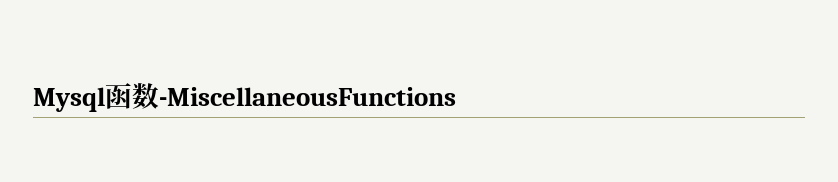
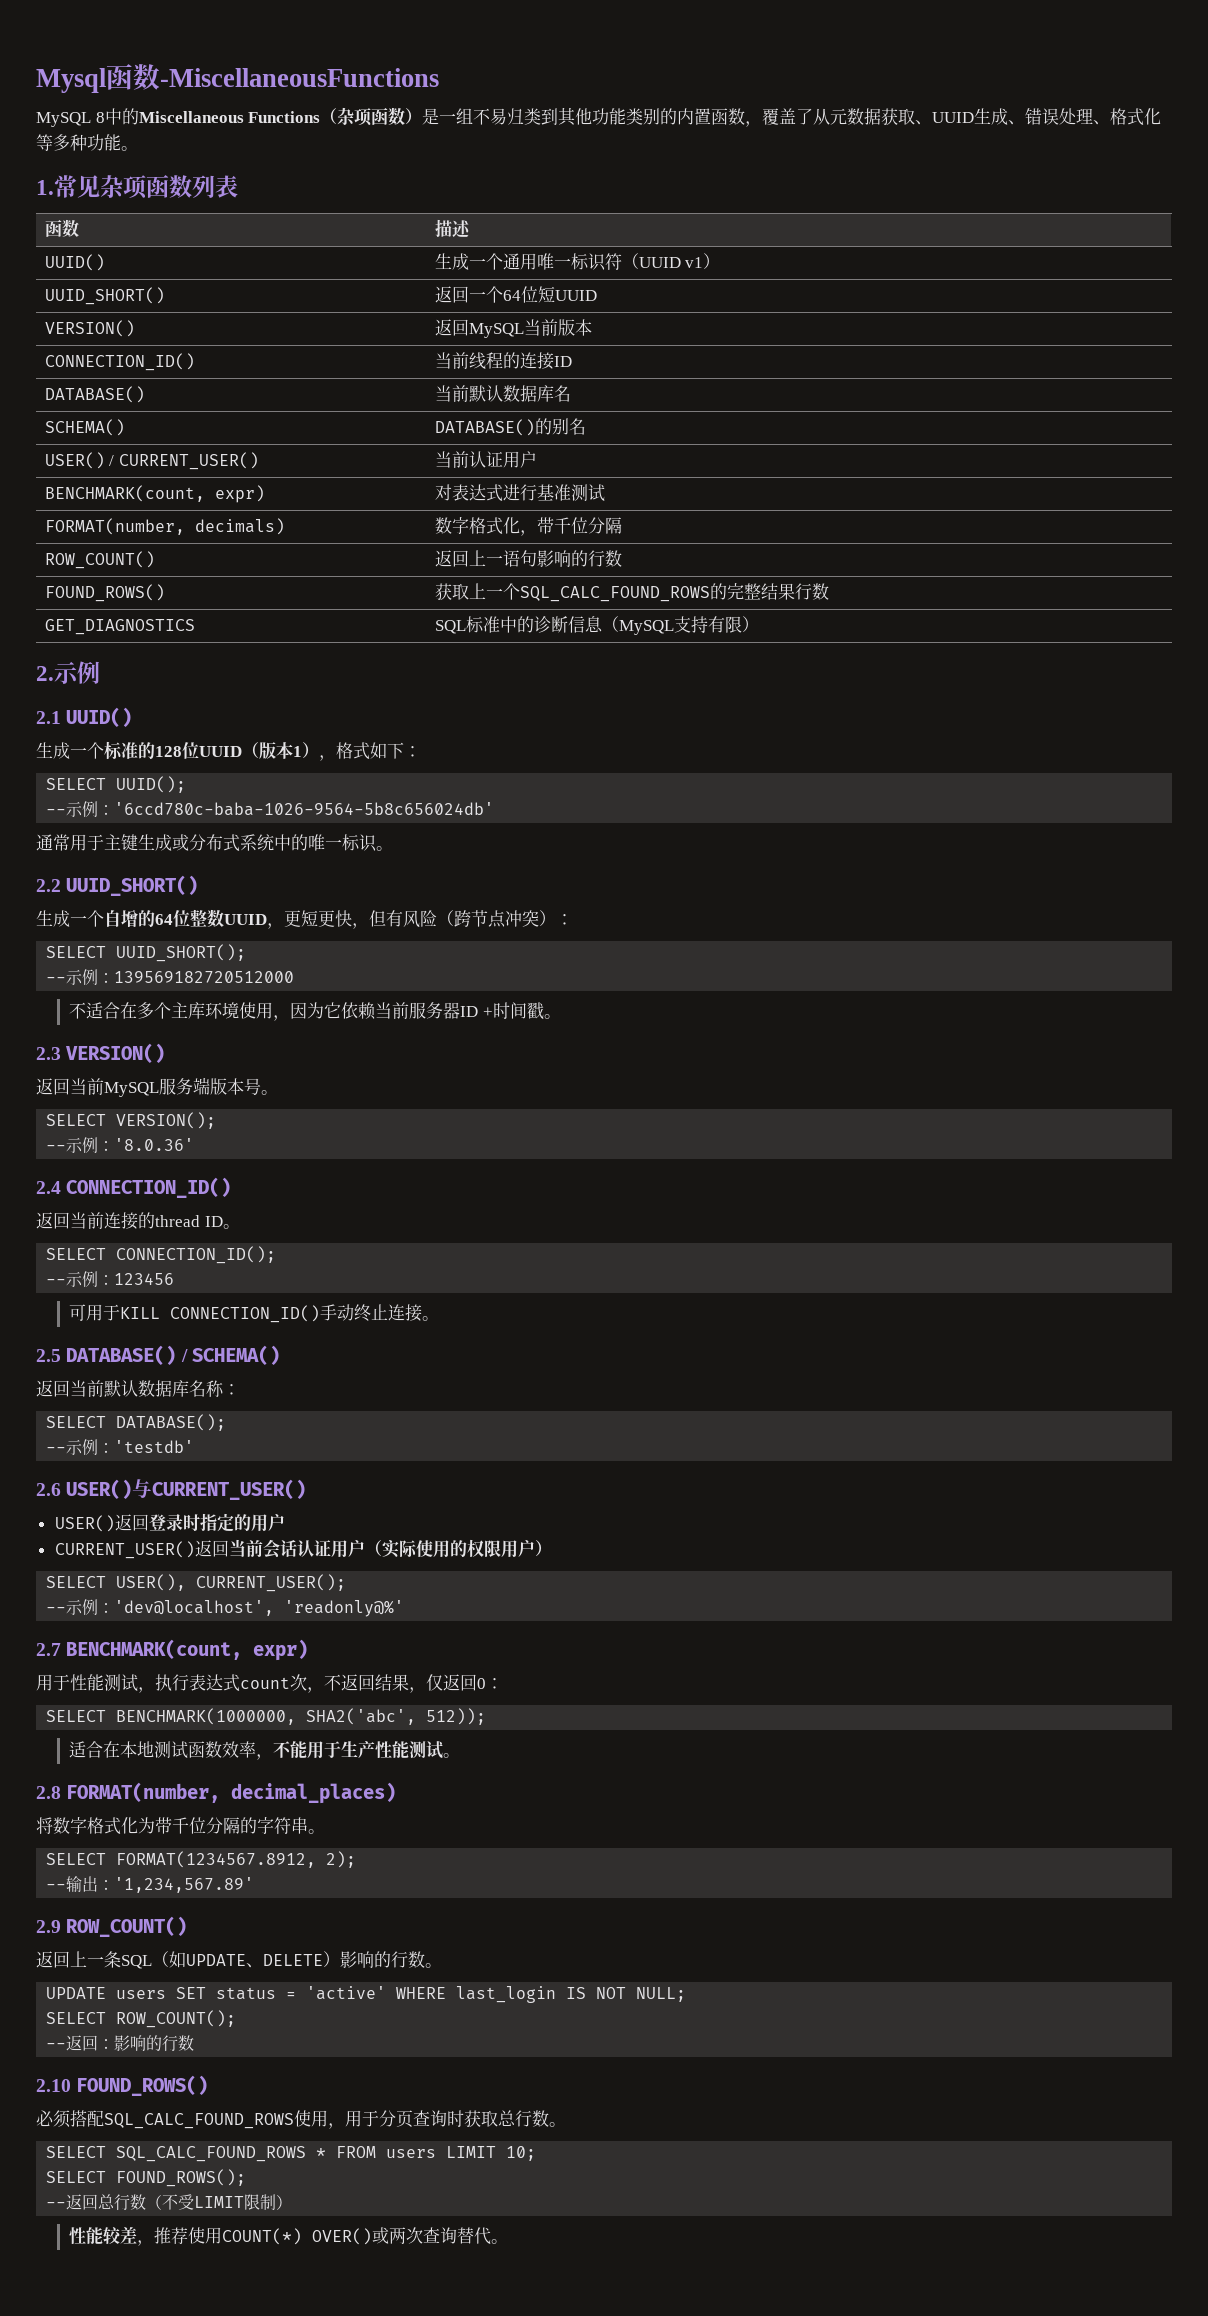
+ MySQL 8中的Miscellaneous Functions（杂项函数）是一组不易归类到其他功能类别的内置函数，覆盖了从元数据获取、UUID生成、错误处理、格式化等多种功能。
+ 1.常见杂项函数列表
+ 函数 | 描述
+ UUID() | 生成一个通用唯一标识符（UUID v1）
+ UUID_SHORT() | 返回一个64位短UUID
+ VERSION() | 返回MySQL当前版本
+ CONNECTION_ID() | 当前线程的连接ID
+ DATABASE() | 当前默认数据库名
+ SCHEMA() | DATABASE()的别名
+ USER() / CURRENT_USER() | 当前认证用户
+ BENCHMARK(count, expr) | 对表达式进行基准测试
+ FORMAT(number, decimals) | 数字格式化，带千位分隔
+ ROW_COUNT() | 返回上一语句影响的行数
+ FOUND_ROWS() | 获取上一个SQL_CALC_FOUND_ROWS的完整结果行数
+ GET_DIAGNOSTICS | SQL标准中的诊断信息（MySQL支持有限）
+ 2.示例
+ 2.1 UUID()
+ 生成一个标准的128位UUID（版本1），格式如下：
+ SELECT UUID();
+ --示例：'6ccd780c-baba-1026-9564-5b8c656024db'
+ 通常用于主键生成或分布式系统中的唯一标识。
+ 2.2 UUID_SHORT()
+ 生成一个自增的64位整数UUID，更短更快，但有风险（跨节点冲突）：
+ SELECT UUID_SHORT();
+ --示例：139569182720512000
+ 不适合在多个主库环境使用，因为它依赖当前服务器ID +时间戳。
+ 2.3 VERSION()
+ 返回当前MySQL服务端版本号。
+ SELECT VERSION();
+ --示例：'8.0.36'
+ 2.4 CONNECTION_ID()
+ 返回当前连接的thread ID。
+ SELECT CONNECTION_ID();
+ --示例：123456
+ 可用于KILL CONNECTION_ID()手动终止连接。
+ 2.5 DATABASE() / SCHEMA()
+ 返回当前默认数据库名称：
+ SELECT DATABASE();
+ --示例：'testdb'
+ 2.6 USER()与CURRENT_USER()
+ USER()返回登录时指定的用户
+ CURRENT_USER()返回当前会话认证用户（实际使用的权限用户）
+ SELECT USER(), CURRENT_USER();
+ --示例：'dev@localhost', 'readonly@%'
+ 2.7 BENCHMARK(count, expr)
+ 用于性能测试，执行表达式count次，不返回结果，仅返回0：
+ SELECT BENCHMARK(1000000, SHA2('abc', 512));
+ 适合在本地测试函数效率，不能用于生产性能测试。
+ 2.8 FORMAT(number, decimal_places)
+ 将数字格式化为带千位分隔的字符串。
+ SELECT FORMAT(1234567.8912, 2);
+ --输出：'1,234,567.89'
+ 2.9 ROW_COUNT()
+ 返回上一条SQL（如UPDATE、DELETE）影响的行数。
+ UPDATE users SET status = 'active' WHERE last_login IS NOT NULL;
+ SELECT ROW_COUNT();
+ --返回：影响的行数
+ 2.10 FOUND_ROWS()
+ 必须搭配SQL_CALC_FOUND_ROWS使用，用于分页查询时获取总行数。
+ SELECT SQL_CALC_FOUND_ROWS * FROM users LIMIT 10;
+ SELECT FOUND_ROWS();
+ --返回总行数（不受LIMIT限制）
+ 性能较差，推荐使用COUNT(*) OVER()或两次查询替代。

